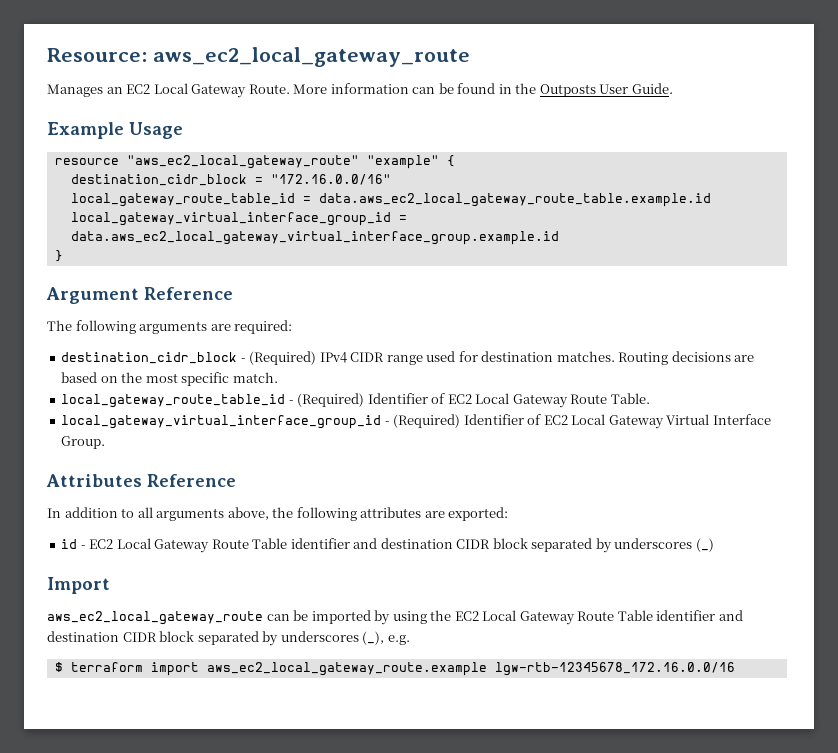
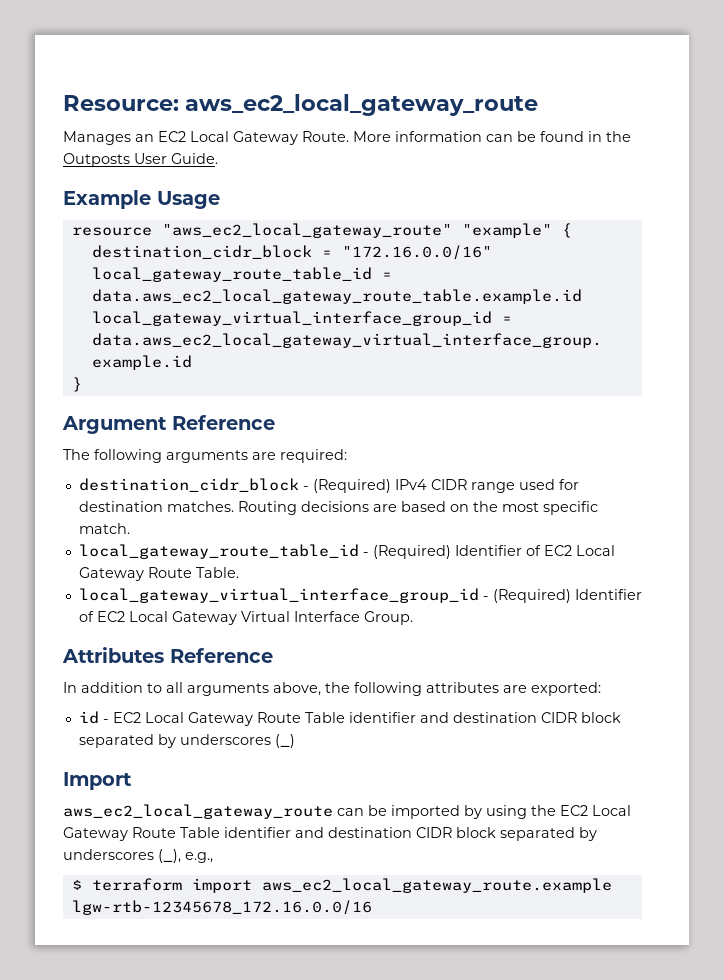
- aws_ec2_local_gateway_route can be imported by using the EC2 Local Gateway Route Table identifier and destination CIDR block separated by underscores (_), e.g.
+ aws_ec2_local_gateway_route can be imported by using the EC2 Local Gateway Route Table identifier and destination CIDR block separated by underscores (_), e.g.,

